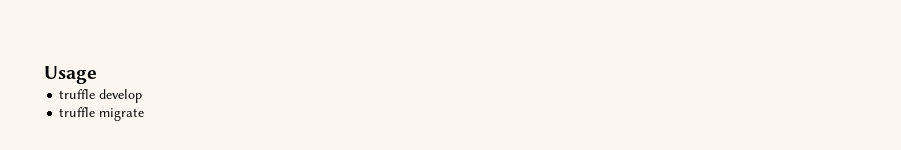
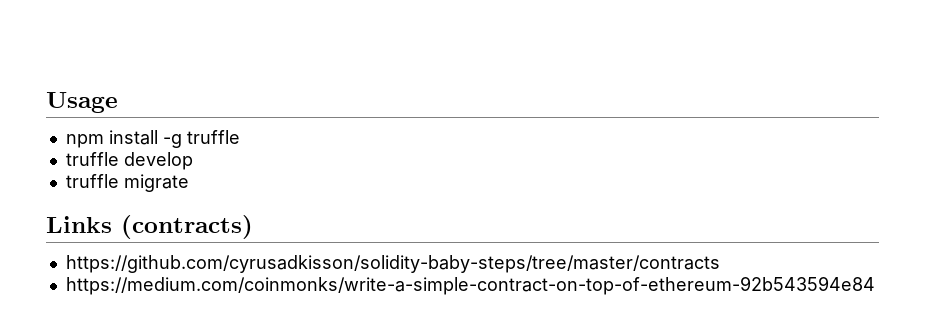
+ npm install -g truffle
+ Links (contracts)
+ https://github.com/cyrusadkisson/solidity-baby-steps/tree/master/contracts
+ https://medium.com/coinmonks/write-a-simple-contract-on-top-of-ethereum-92b543594e84

